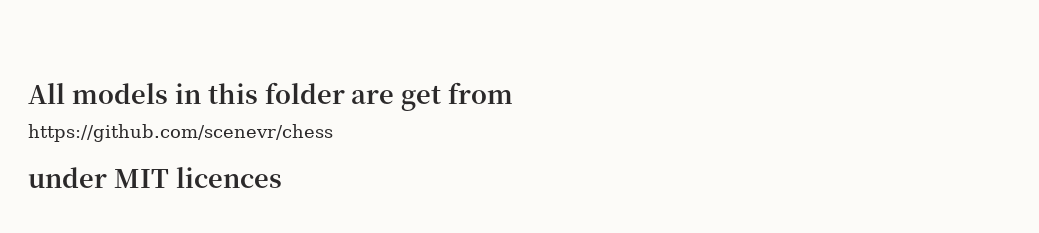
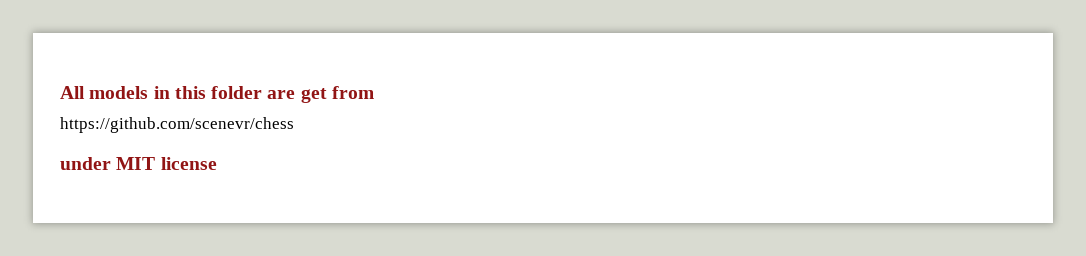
- under MIT licences
+ under MIT license

